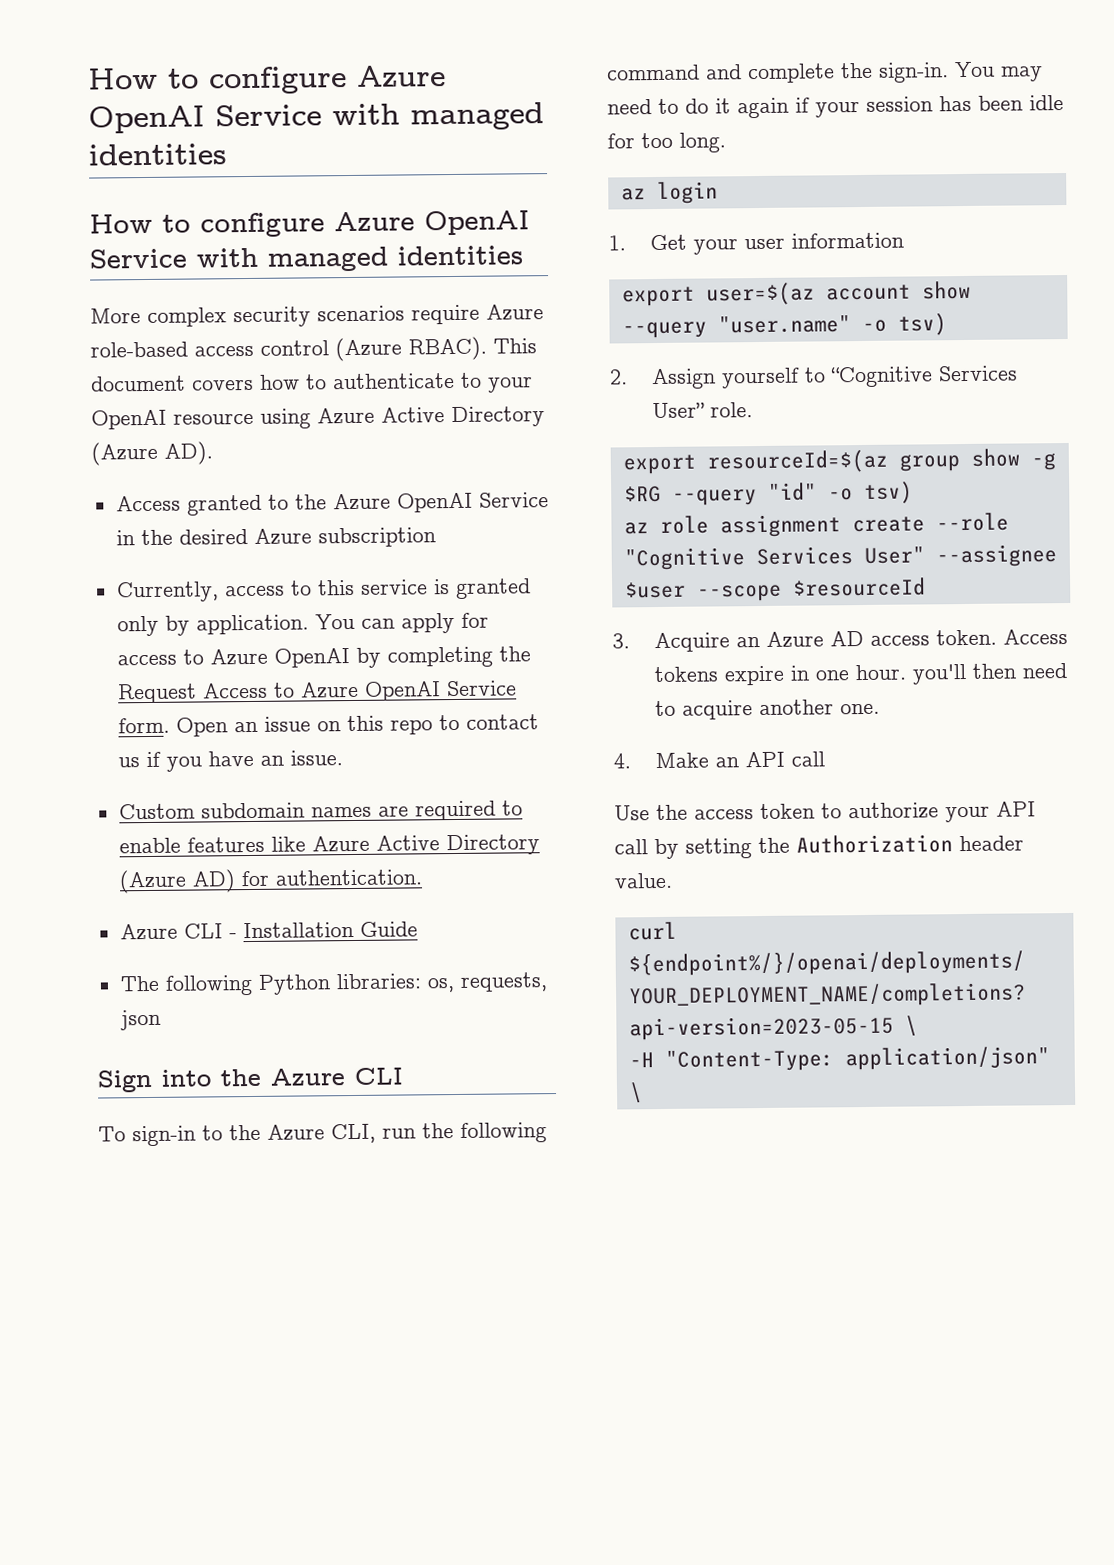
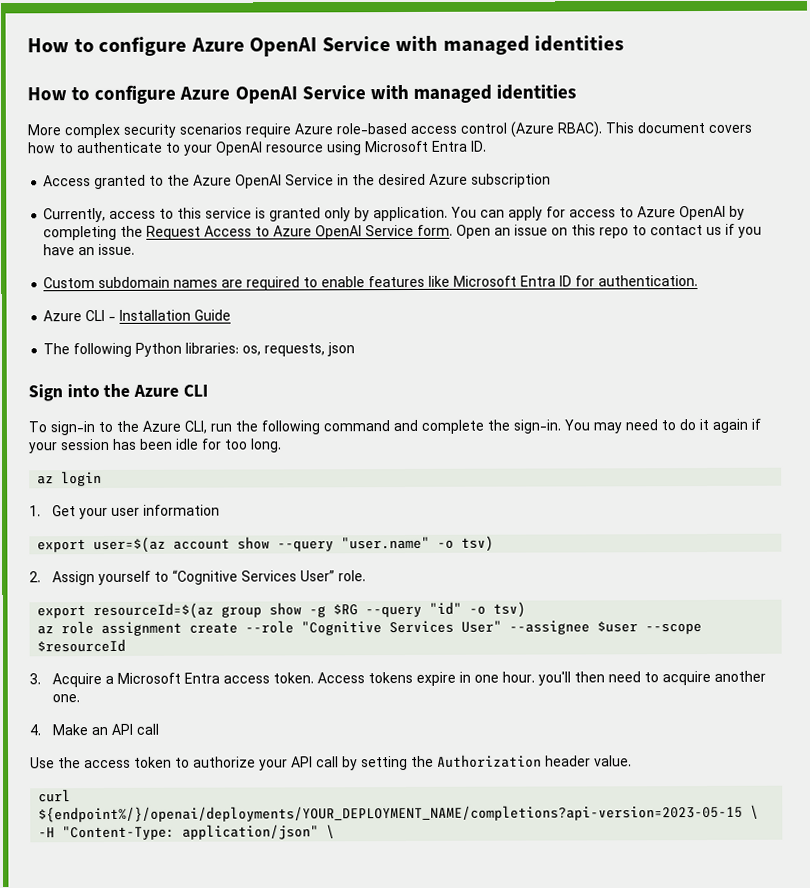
- This document covers how to authenticate to your OpenAI resource using Azure Active Directory (Azure AD).
+ This document covers how to authenticate to your OpenAI resource using Microsoft Entra ID.
- Custom subdomain names are required to enable features like Azure Active Directory (Azure AD) for authentication.
+ Custom subdomain names are required to enable features like Microsoft Entra ID for authentication.
- 3. Acquire an Azure AD access token.
+ 3. Acquire a Microsoft Entra access token.

